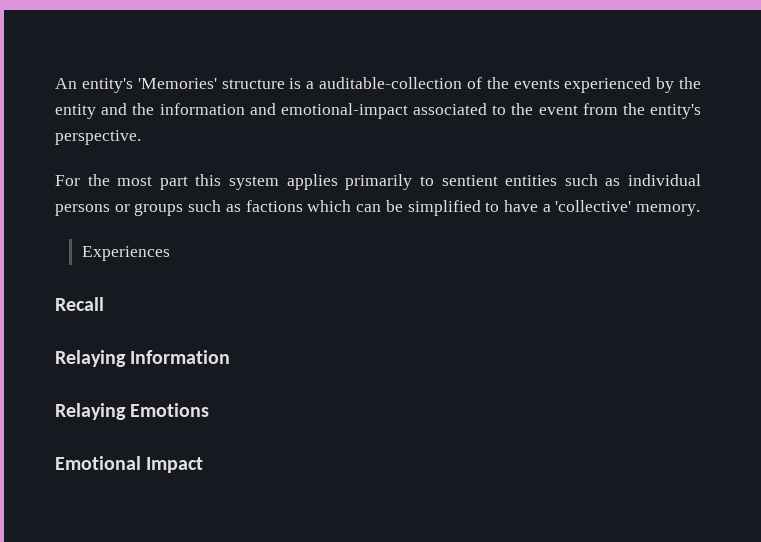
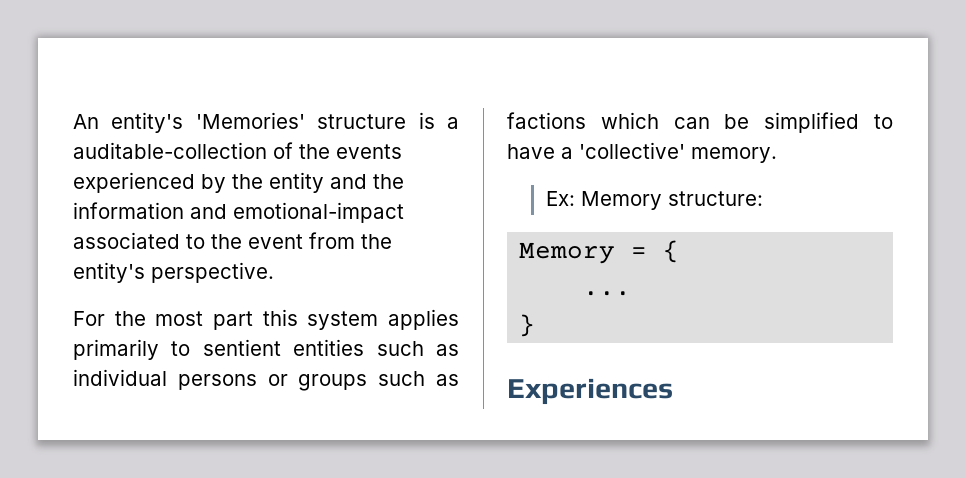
+ Ex: Memory structure:
+ Memory = {
+ ...
+ }
  Experiences
- Recall
- Relaying Information
- Relaying Emotions
- Emotional Impact

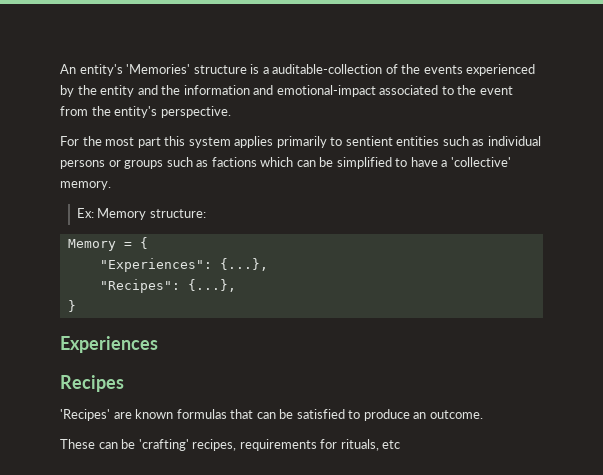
- ...
+ "Experiences": {...},
+ "Recipes": {...},
  }
  Experiences
+ Recipes
+ 'Recipes' are known formulas that can be satisfied to produce an outcome.
+ These can be 'crafting' recipes, requirements for rituals, etc

